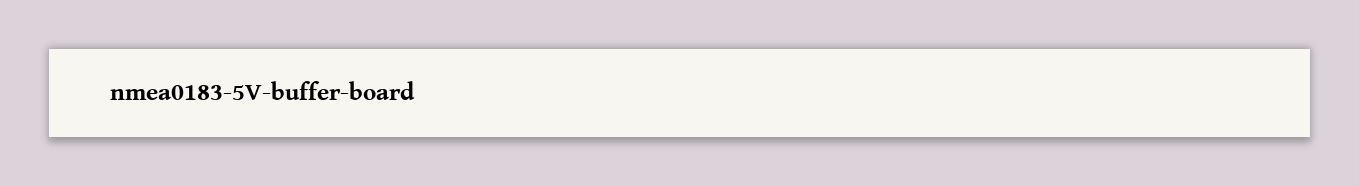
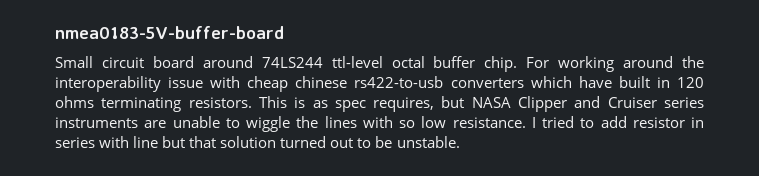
+ Small circuit board around 74LS244 ttl-level octal buffer chip. For working around the interoperability issue with cheap chinese rs422-to-usb converters which have built in 120 ohms terminating resistors. This is as spec requires, but NASA Clipper and Cruiser series instruments are unable to wiggle the lines with so low resistance. I tried to add resistor in series with line but that solution turned out to be unstable.

